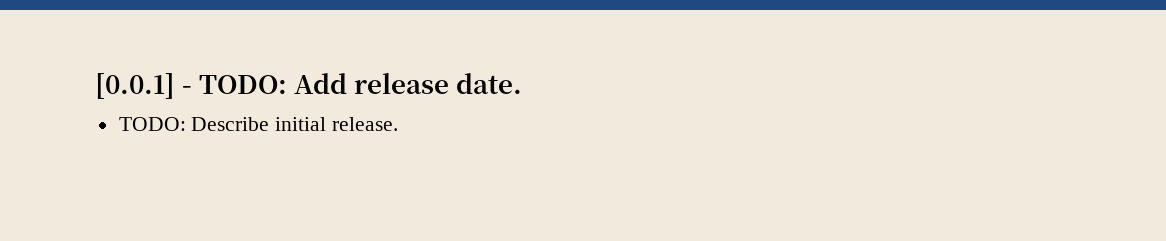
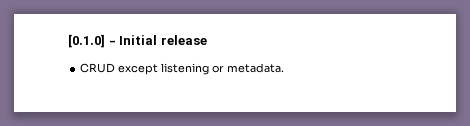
- [0.0.1] - TODO: Add release date.
- TODO: Describe initial release.
+ [0.1.0] - Initial release
+ CRUD except listening or metadata.

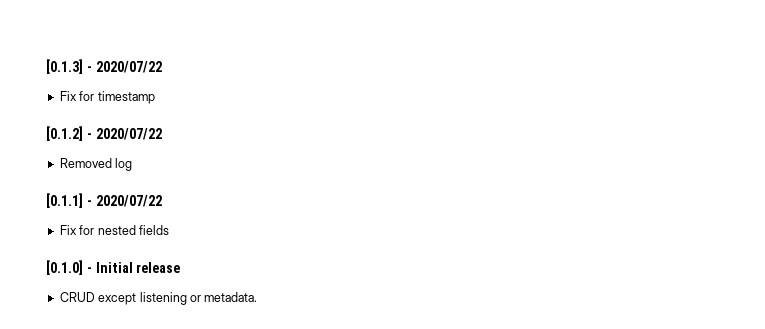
+ [0.1.3] - 2020/07/22
+ Fix for timestamp
+ [0.1.2] - 2020/07/22
+ Removed log
+ [0.1.1] - 2020/07/22
+ Fix for nested fields

